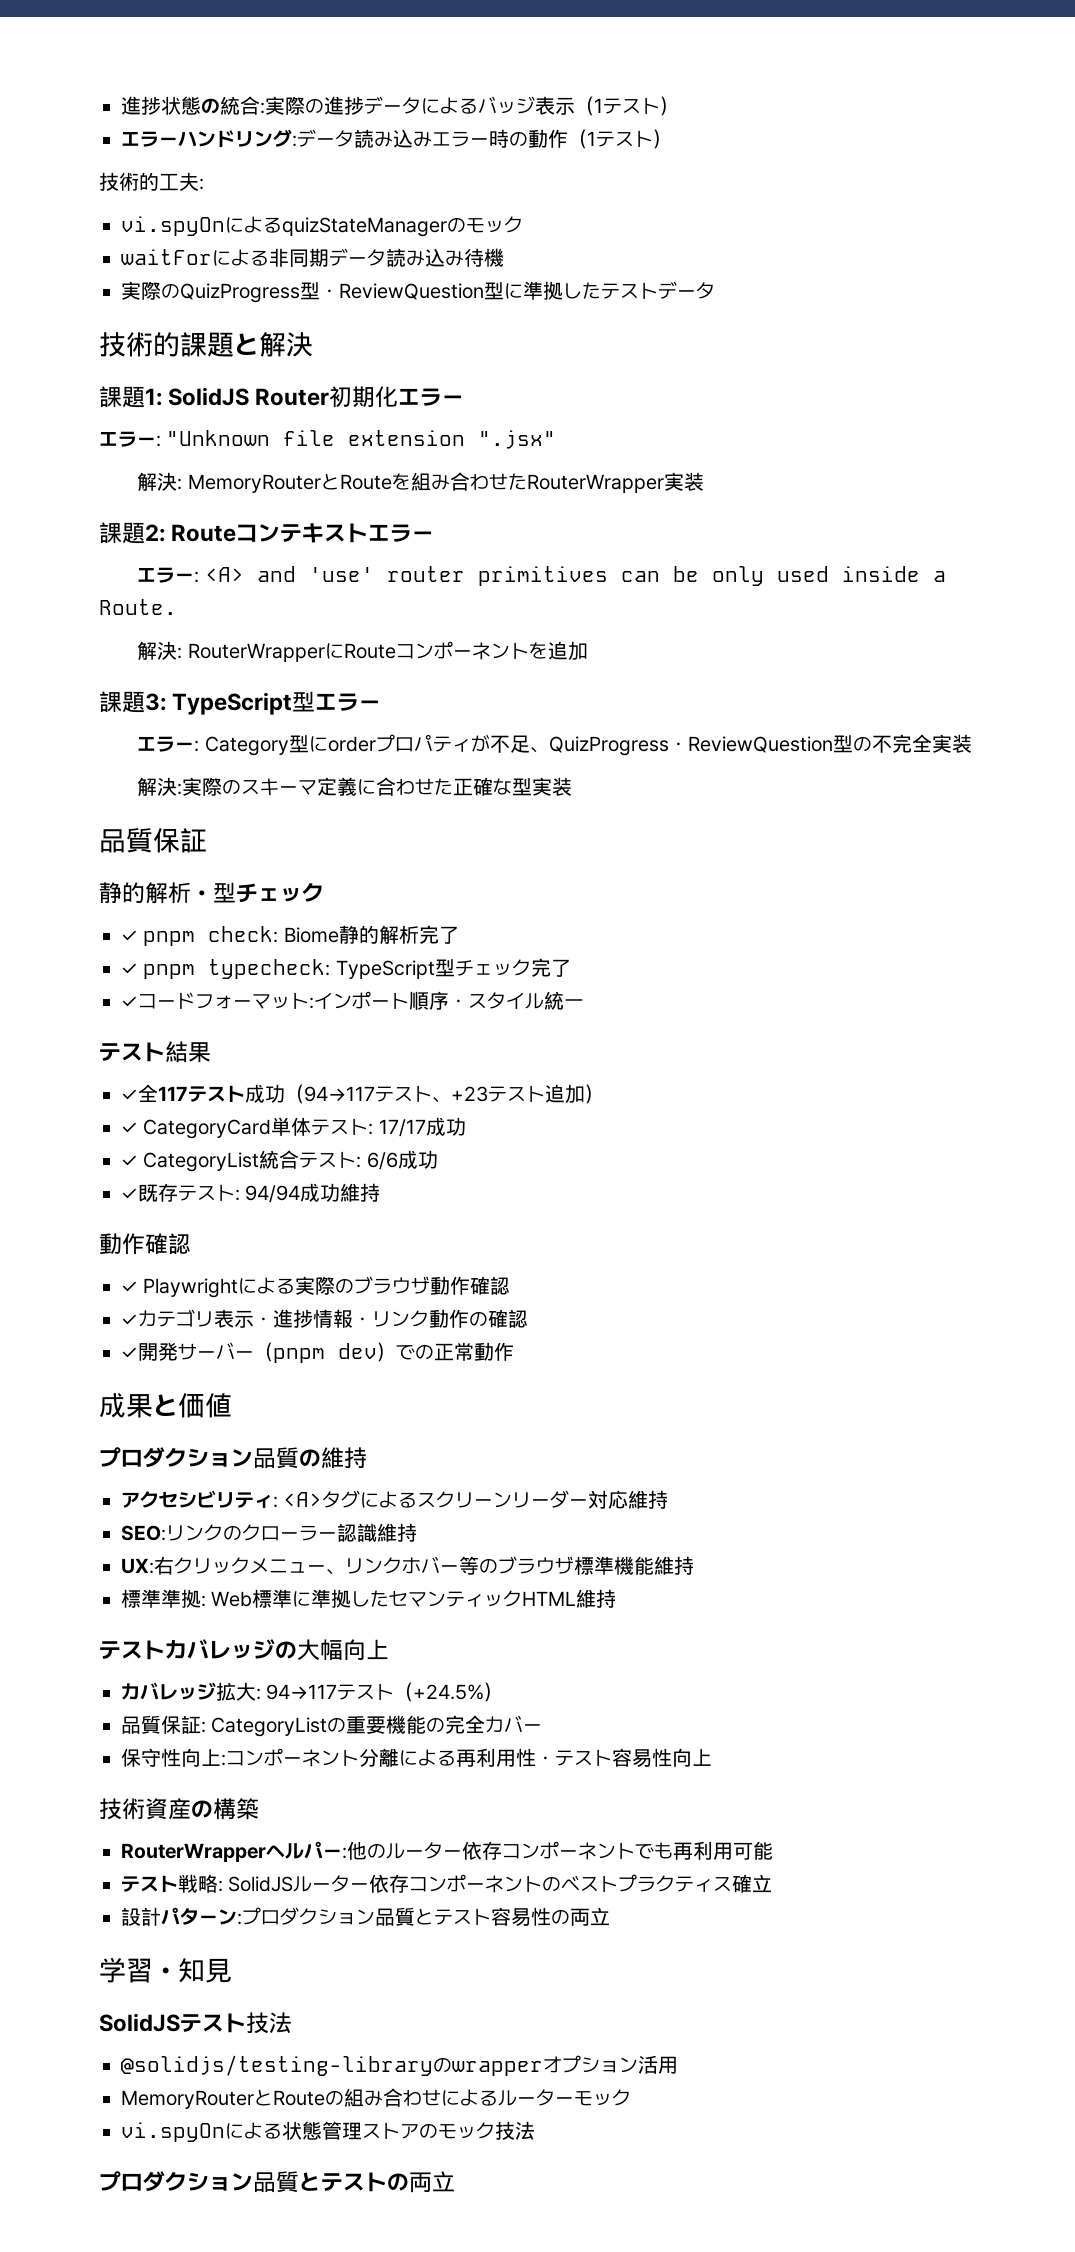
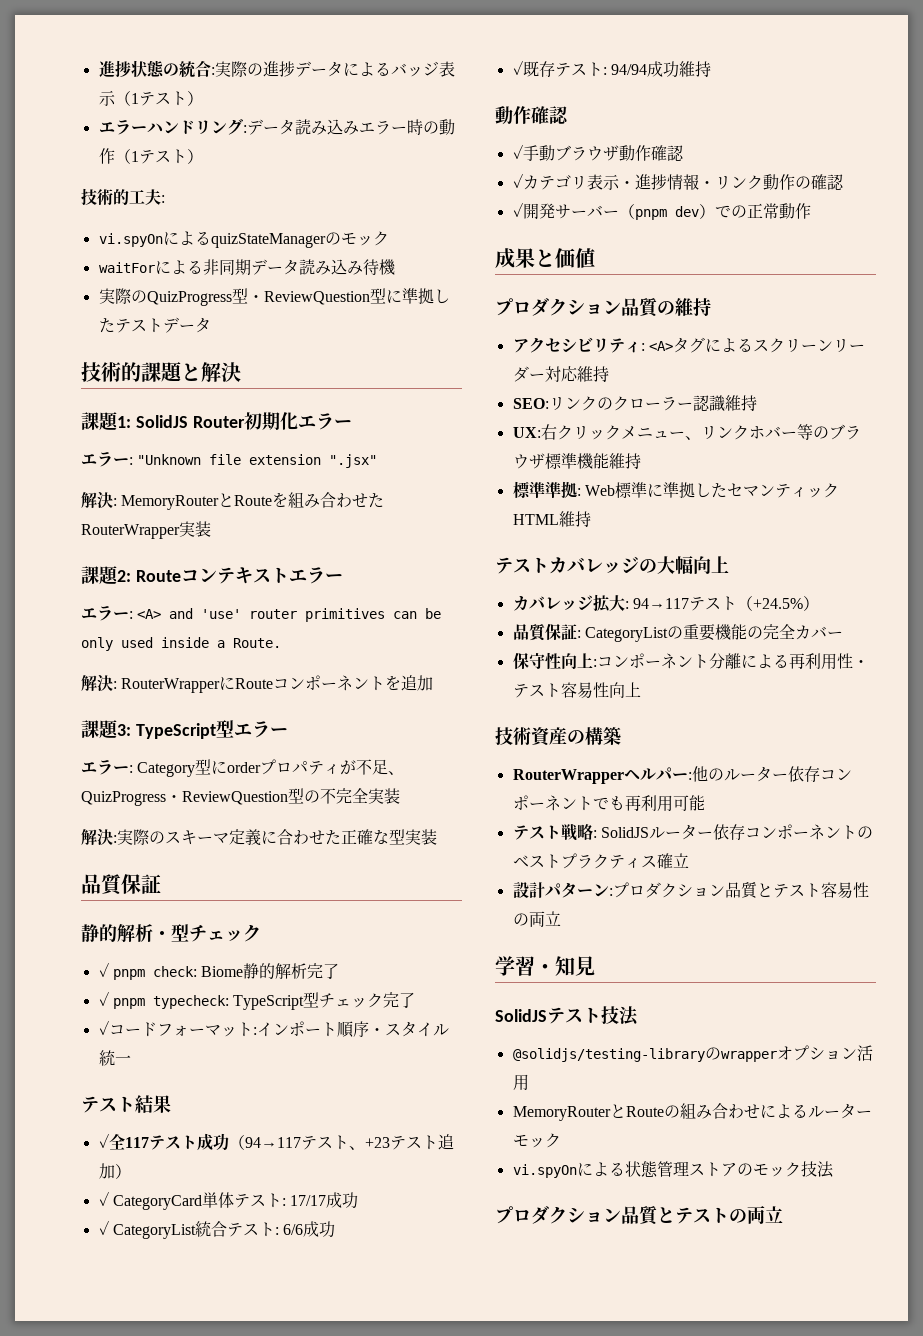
- ✓ Playwrightによる実際のブラウザ動作確認
+ ✓手動ブラウザ動作確認

